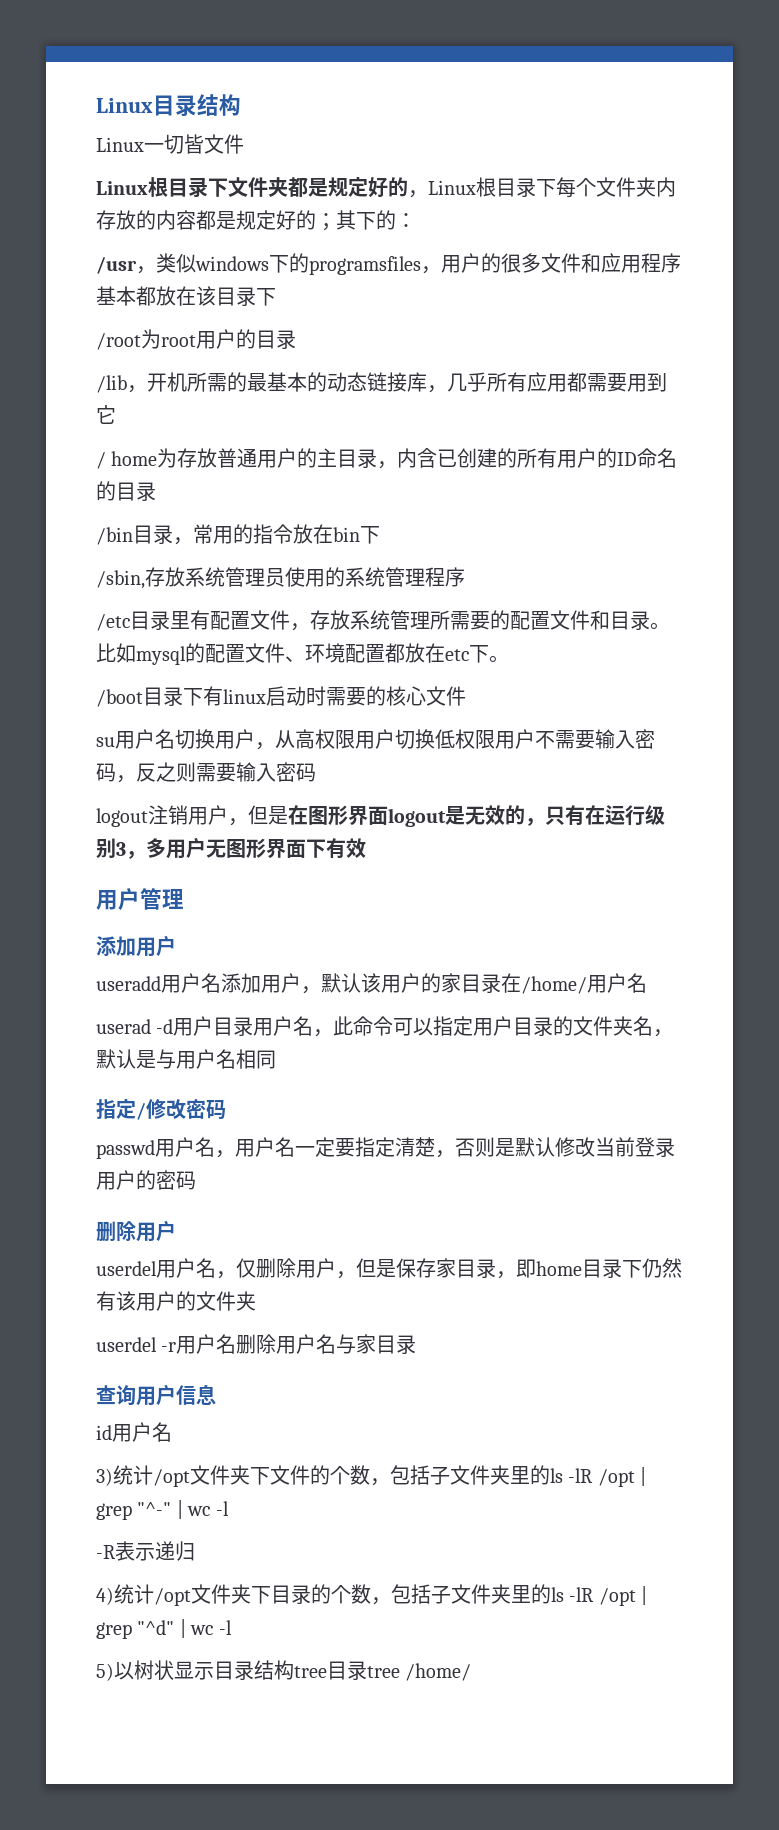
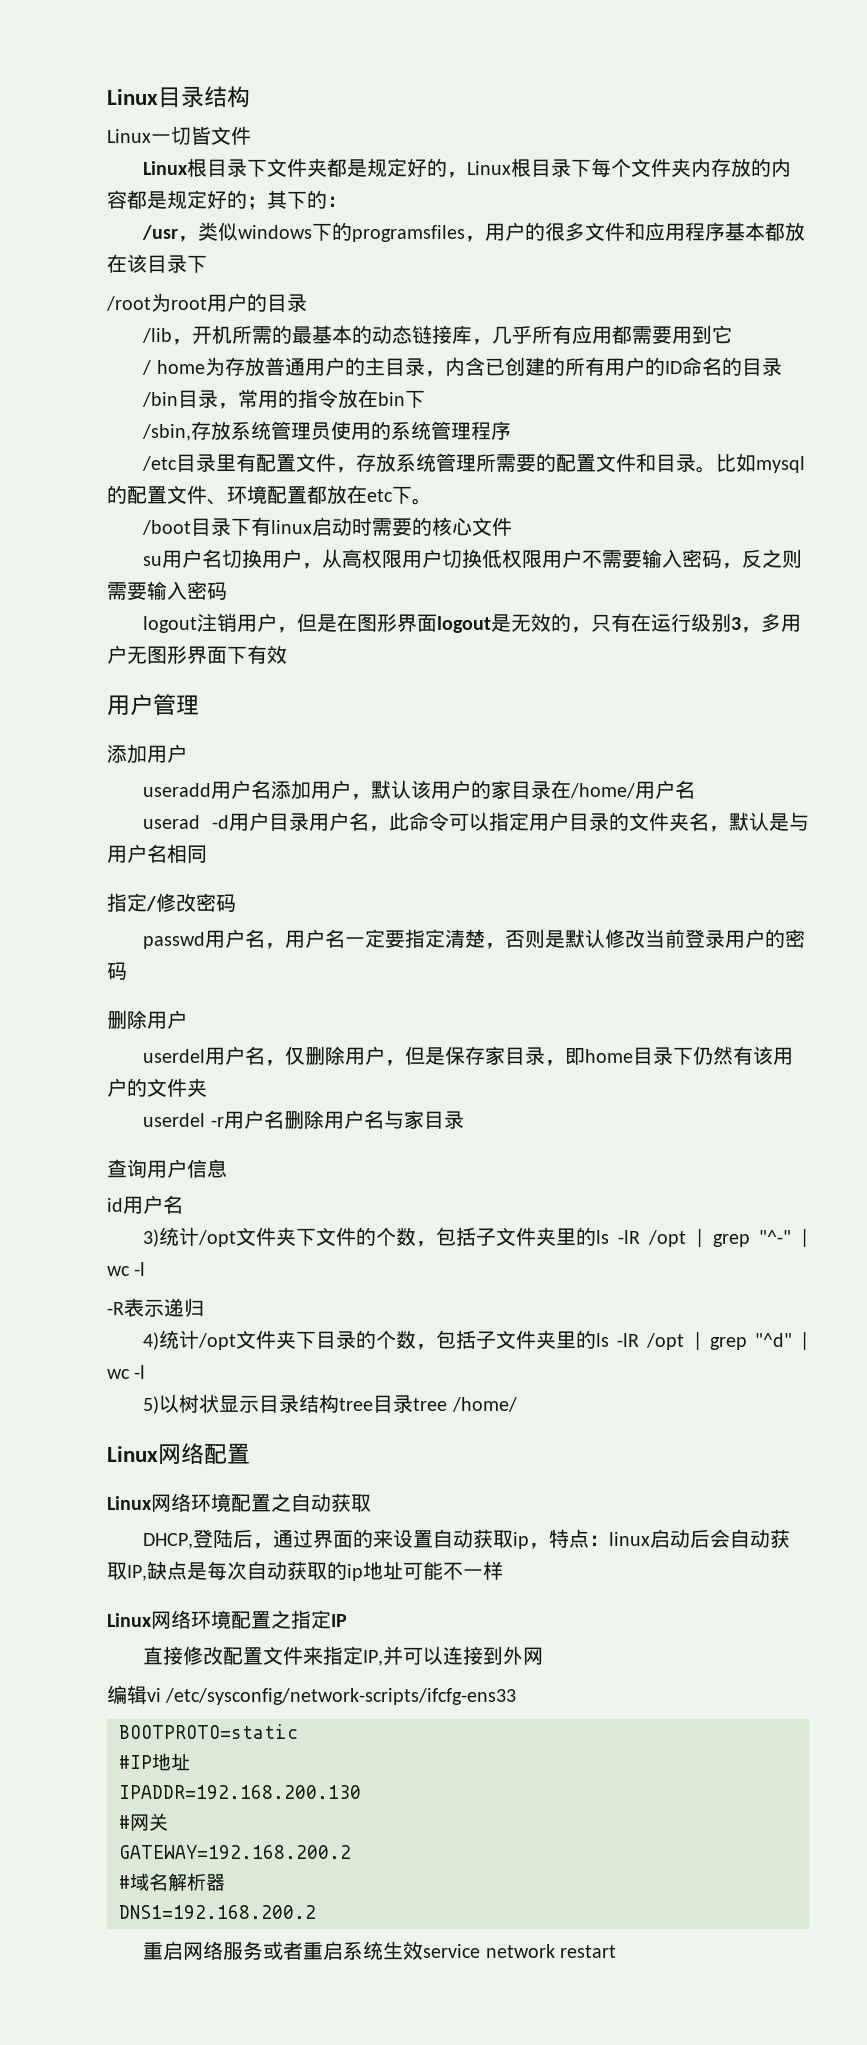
+ Linux网络配置
+ Linux网络环境配置之自动获取
+ DHCP,登陆后，通过界面的来设置自动获取ip，特点：linux启动后会自动获取IP,缺点是每次自动获取的ip地址可能不一样
+ Linux网络环境配置之指定IP
+ 直接修改配置文件来指定IP,并可以连接到外网
+ 编辑vi /etc/sysconfig/network-scripts/ifcfg-ens33
+ BOOTPROTO=static
+ #IP地址
+ IPADDR=192.168.200.130
+ #网关
+ GATEWAY=192.168.200.2
+ #域名解析器
+ DNS1=192.168.200.2
+ 重启网络服务或者重启系统生效service network restart

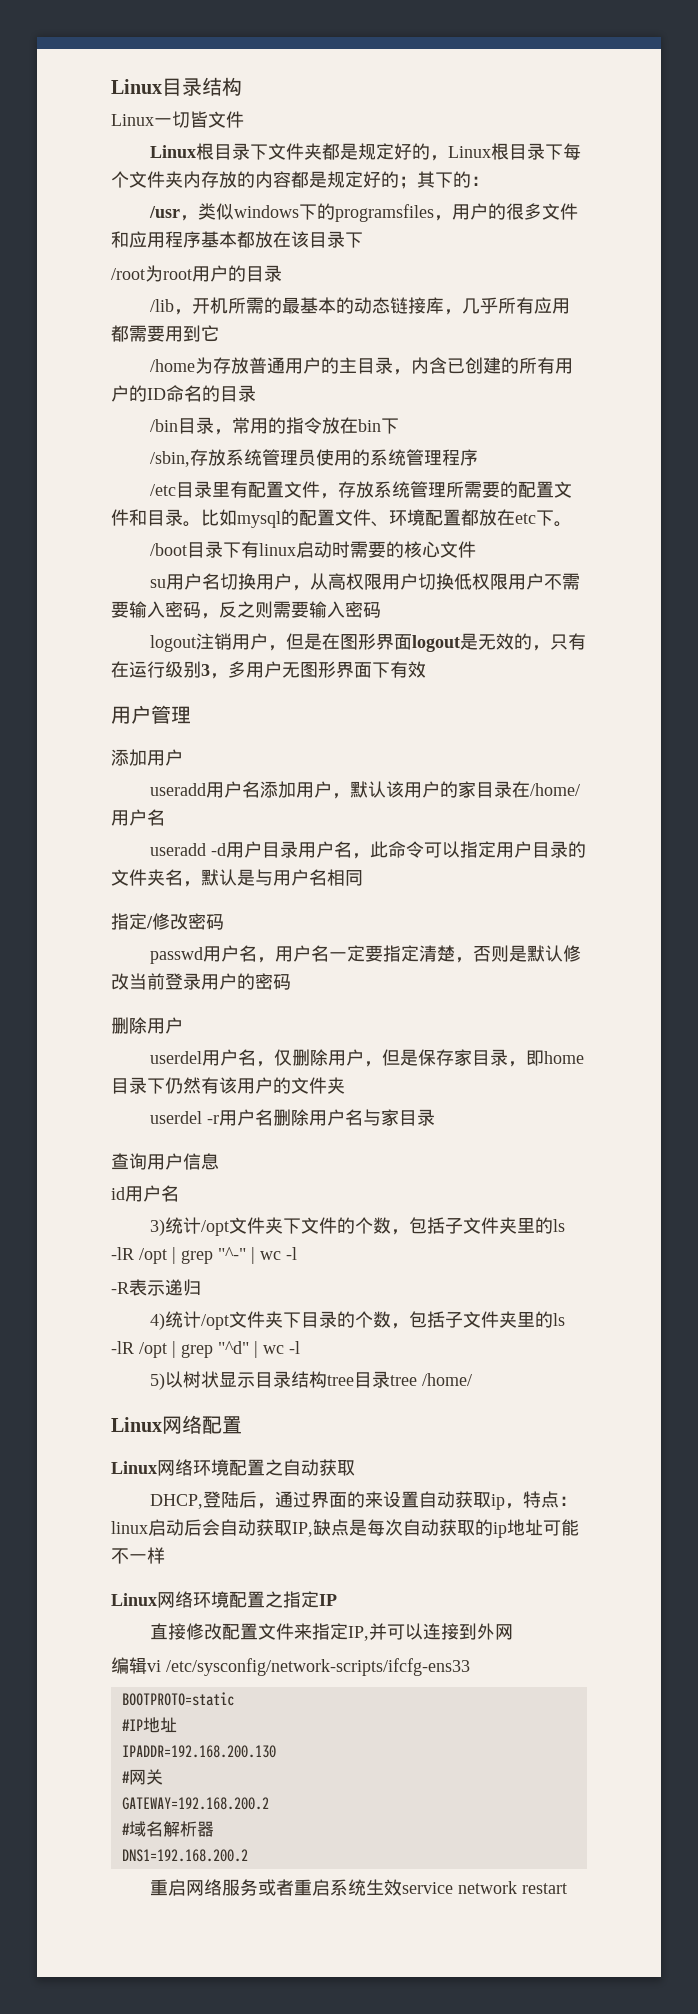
- / home为存放普通用户的主目录，内含已创建的所有用户的ID命名的目录
+ /home为存放普通用户的主目录，内含已创建的所有用户的ID命名的目录
- userad -d用户目录用户名，此命令可以指定用户目录的文件夹名，默认是与用户名相同
+ useradd -d用户目录用户名，此命令可以指定用户目录的文件夹名，默认是与用户名相同

